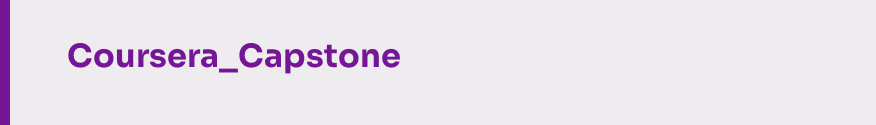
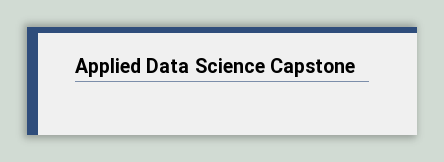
- Coursera_Capstone
+ Applied Data Science Capstone

